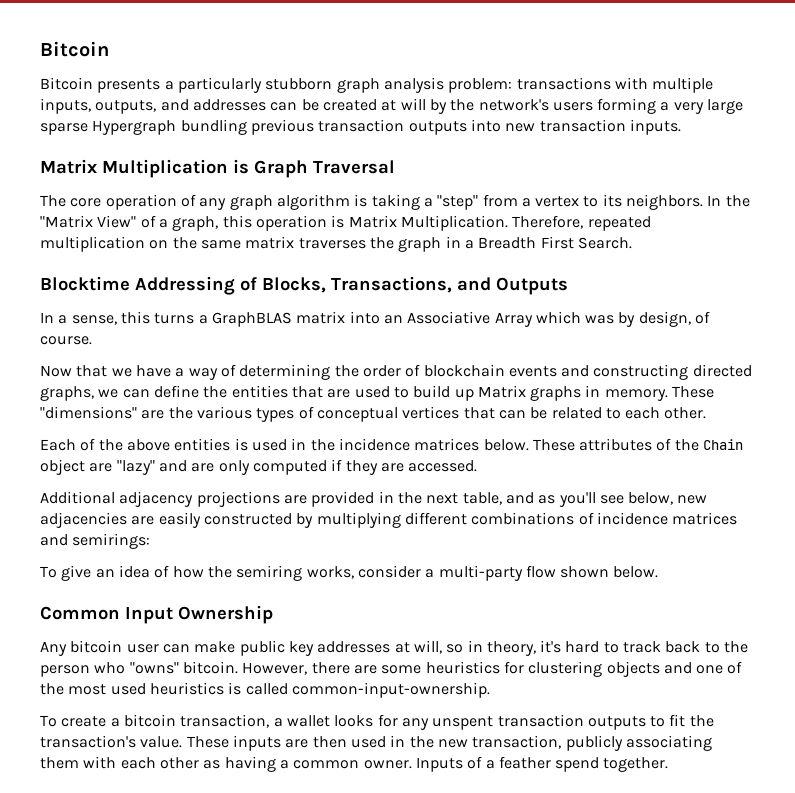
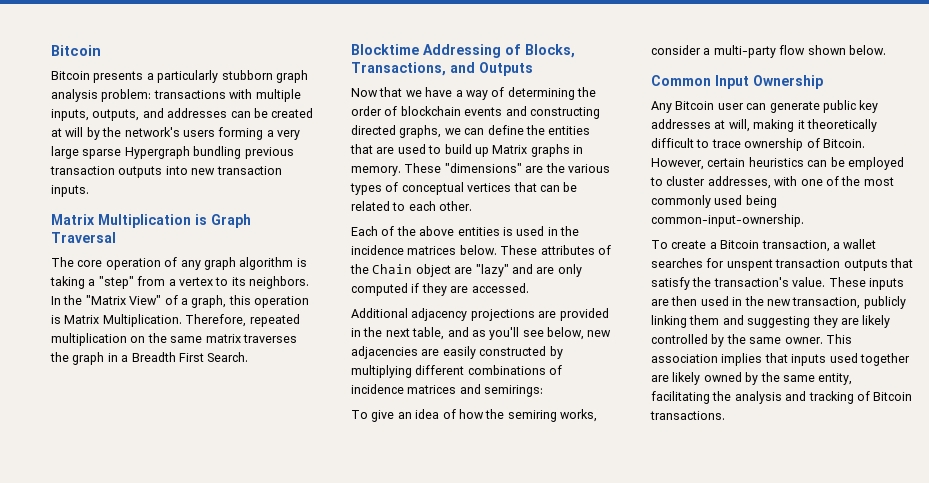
- In a sense, this turns a GraphBLAS matrix into an Associative Array which was by design, of course.
- Any bitcoin user can make public key addresses at will, so in theory, it's hard to track back to the person who "owns" bitcoin. However, there are some heuristics for clustering objects and one of the most used heuristics is called common-input-ownership.
+ Any Bitcoin user can generate public key addresses at will, making it theoretically difficult to trace ownership of Bitcoin. However, certain heuristics can be employed to cluster addresses, with one of the most commonly used being common-input-ownership.
- To create a bitcoin transaction, a wallet looks for any unspent transaction outputs to fit the transaction's value.
+ To create a Bitcoin transaction, a wallet searches for unspent transaction outputs that satisfy the transaction's value.
- These inputs are then used in the new transaction, publicly associating them with each other as having a common owner. Inputs of a feather spend together.
+ These inputs are then used in the new transaction, publicly linking them and suggesting they are likely controlled by the same owner. This association implies that inputs used together are likely owned by the same entity, facilitating the analysis and tracking of Bitcoin transactions.

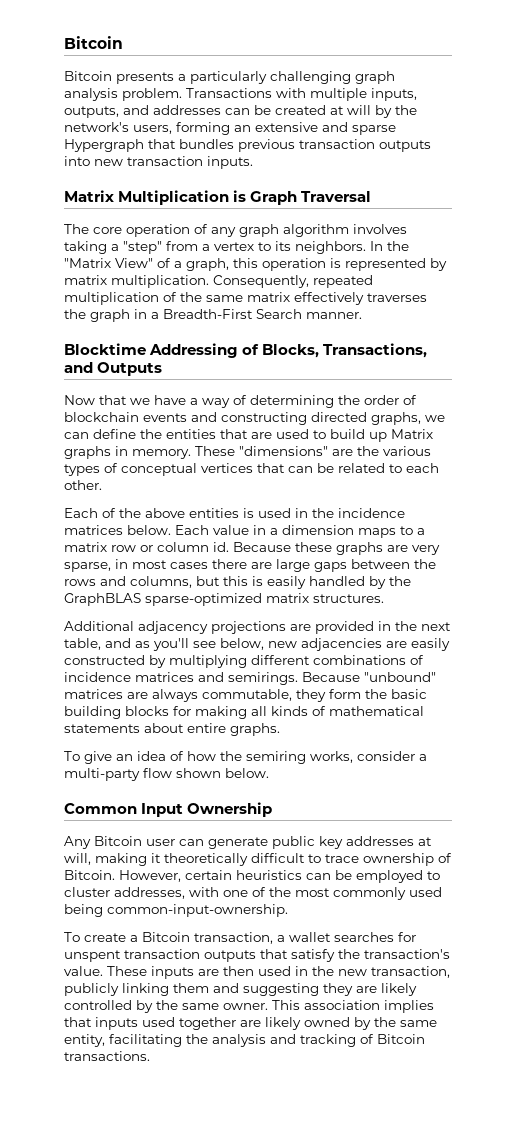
- Bitcoin presents a particularly stubborn graph analysis problem: transactions with multiple inputs, outputs, and addresses can be created at will by the network's users forming a very large sparse Hypergraph bundling previous transaction outputs into new transaction inputs.
+ Bitcoin presents a particularly challenging graph analysis problem. Transactions with multiple inputs, outputs, and addresses can be created at will by the network's users, forming an extensive and sparse Hypergraph that bundles previous transaction outputs into new transaction inputs.
- The core operation of any graph algorithm is taking a "step" from a vertex to its neighbors.
+ The core operation of any graph algorithm involves taking a "step" from a vertex to its neighbors.
- In the "Matrix View" of a graph, this operation is Matrix Multiplication. Therefore, repeated multiplication on the same matrix traverses the graph in a Breadth First Search.
+ In the "Matrix View" of a graph, this operation is represented by matrix multiplication. Consequently, repeated multiplication of the same matrix effectively traverses the graph in a Breadth-First Search manner.
- These attributes of the Chain object are "lazy" and are only computed if they are accessed.
+ Each value in a dimension maps to a matrix row or column id. Because these graphs are very sparse, in most cases there are large gaps between the rows and columns, but this is easily handled by the GraphBLAS sparse-optimized matrix structures.
- Additional adjacency projections are provided in the next table, and as you'll see below, new adjacencies are easily constructed by multiplying different combinations of incidence matrices and semirings:
+ Additional adjacency projections are provided in the next table, and as you'll see below, new adjacencies are easily constructed by multiplying different combinations of incidence matrices and semirings. Because "unbound" matrices are always commutable, they form the basic building blocks for making all kinds of mathematical statements about entire graphs.

